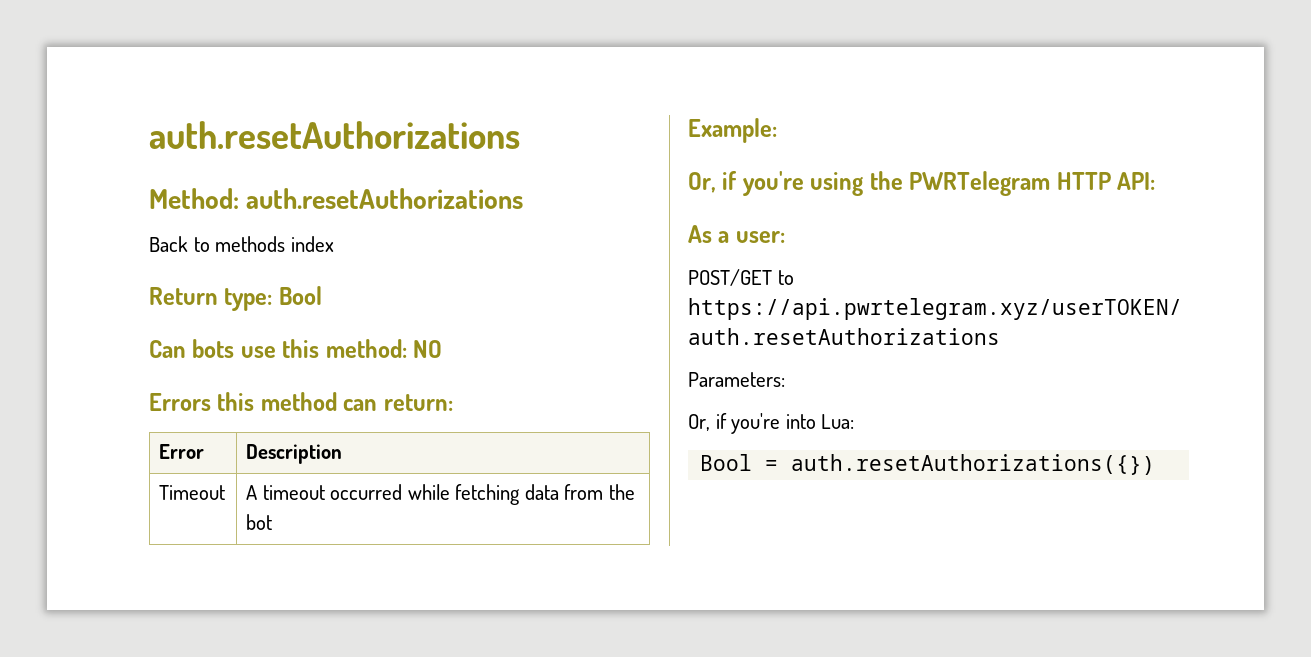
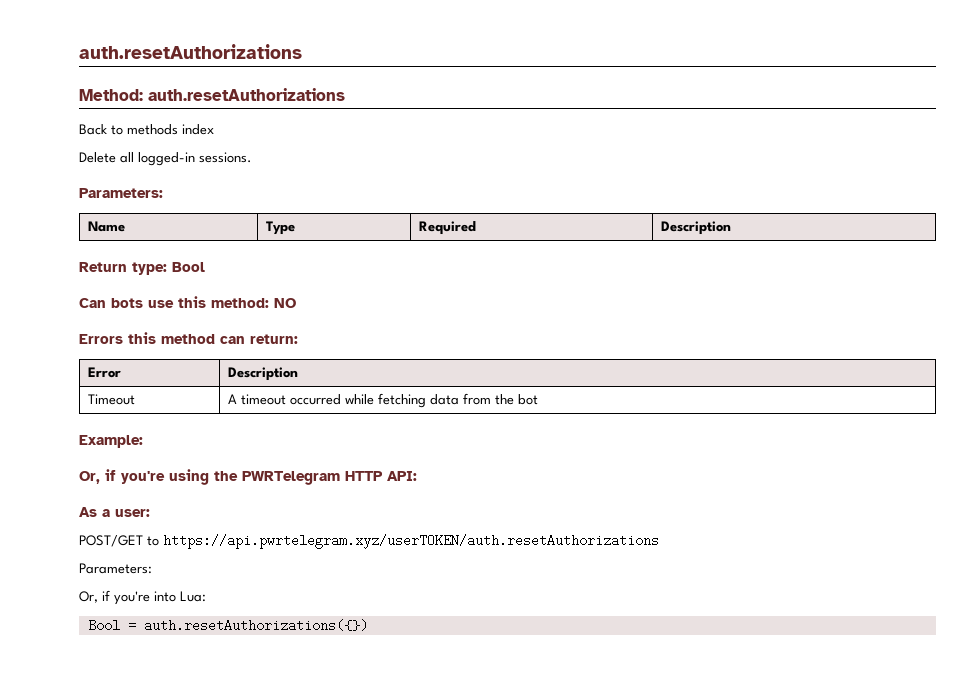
+ Delete all logged-in sessions.
+ Parameters:
+ Name | Type | Required | Description

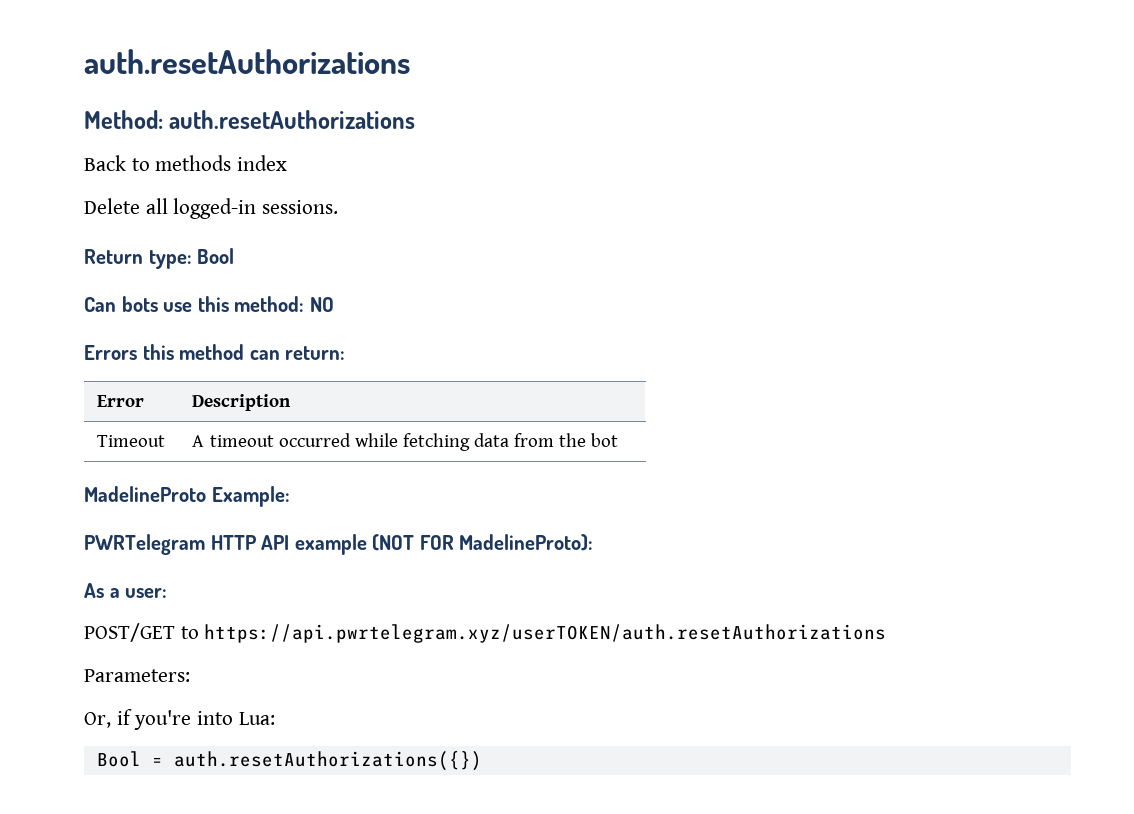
  Delete all logged-in sessions.
- Parameters:
- Name | Type | Required | Description
- Example:
+ MadelineProto Example:
- Or, if you're using the PWRTelegram HTTP API:
+ PWRTelegram HTTP API example (NOT FOR MadelineProto):

